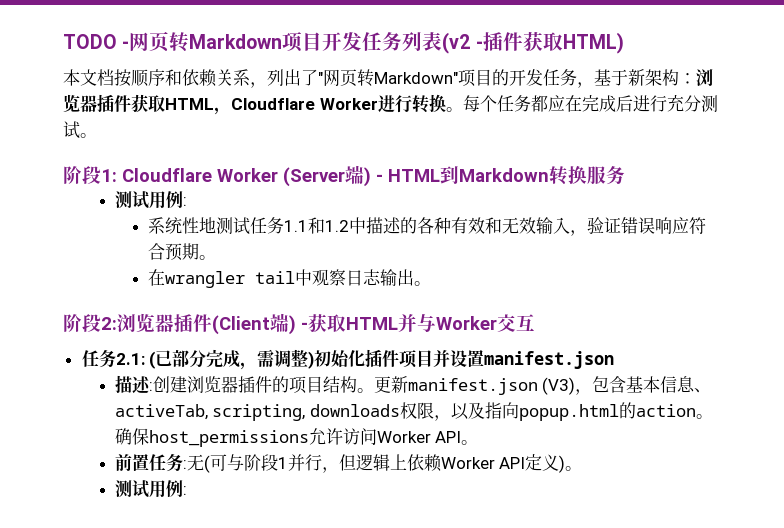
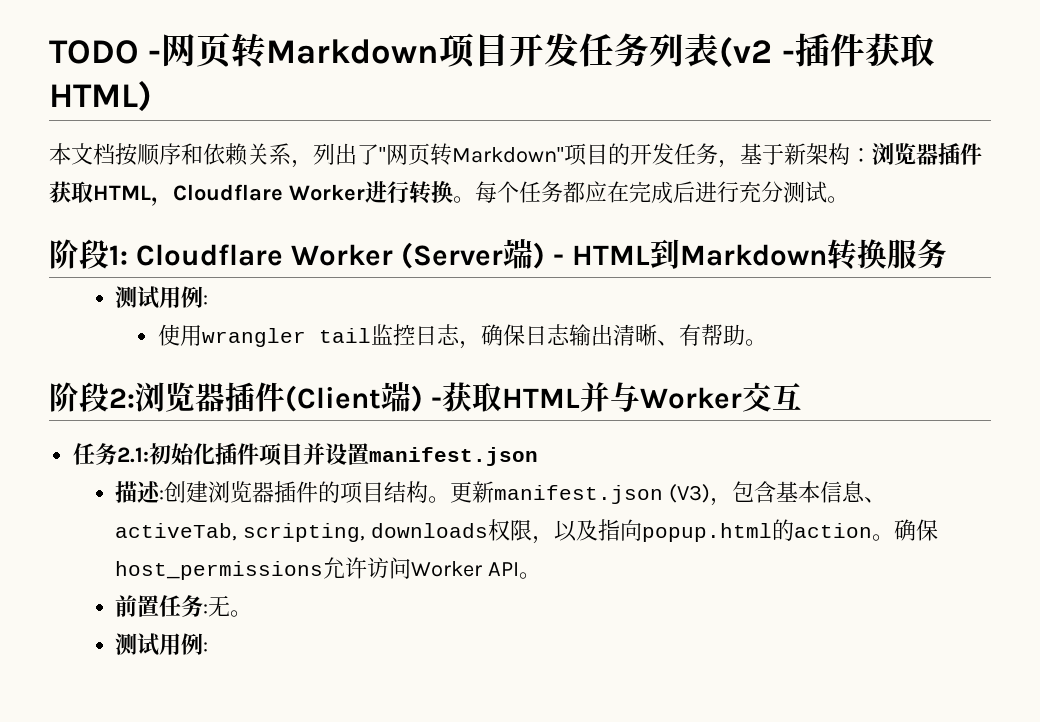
- 系统性地测试任务1.1和1.2中描述的各种有效和无效输入，验证错误响应符合预期。
- 在wrangler tail中观察日志输出。
+ 使用wrangler tail监控日志，确保日志输出清晰、有帮助。
- 任务2.1: (已部分完成，需调整)初始化插件项目并设置manifest.json
+ 任务2.1:初始化插件项目并设置manifest.json
- 前置任务:无(可与阶段1并行，但逻辑上依赖Worker API定义)。
+ 前置任务:无。

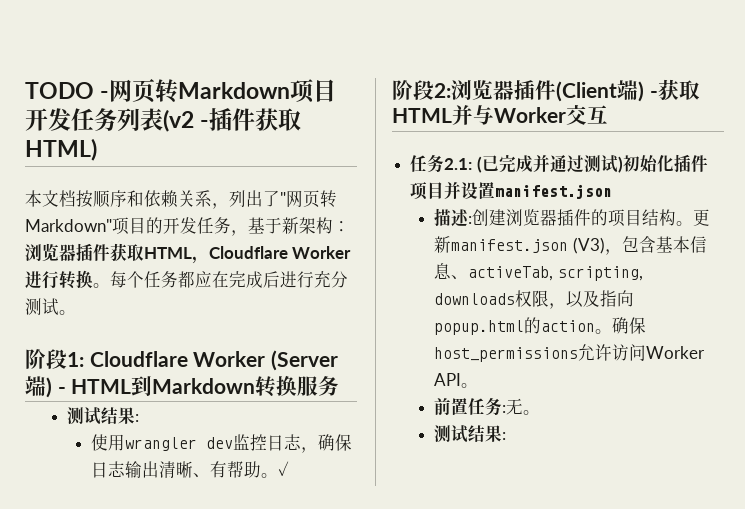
  阶段1: Cloudflare Worker (Server端) - HTML到Markdown转换服务
- 测试用例:
+ 测试结果:
- 使用wrangler tail监控日志，确保日志输出清晰、有帮助。
+ 使用wrangler dev监控日志，确保日志输出清晰、有帮助。✓
- 任务2.1:初始化插件项目并设置manifest.json
+ 任务2.1: (已完成并通过测试)初始化插件项目并设置manifest.json
  前置任务:无。
- 测试用例:
+ 测试结果:

